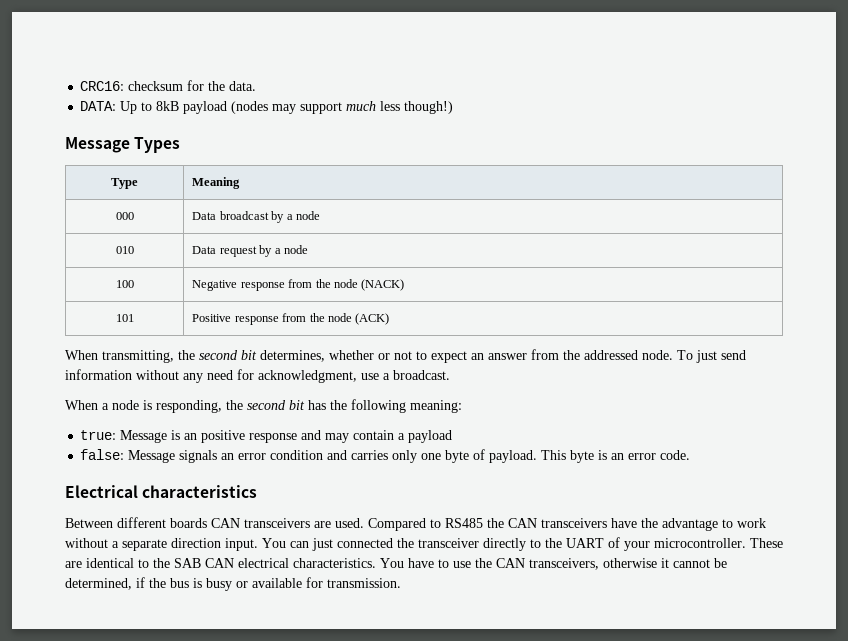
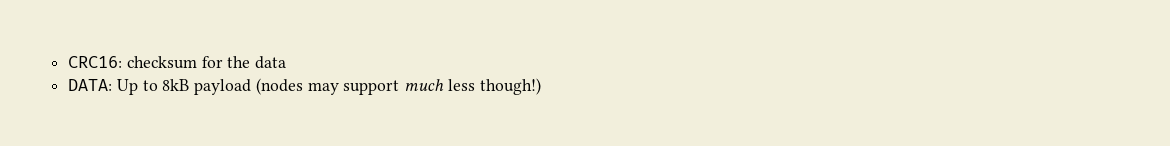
- CRC16: checksum for the data.
+ CRC16: checksum for the data
- Message Types
- Type | Meaning
- 000 | Data broadcast by a node
- 010 | Data request by a node
- 100 | Negative response from the node (NACK)
- 101 | Positive response from the node (ACK)
- When transmitting, the second bit determines, whether or not to expect an answer from the addressed node. To just send information without any need for acknowledgment, use a broadcast.
- When a node is responding, the second bit has the following meaning:
- true: Message is an positive response and may contain a payload
- false: Message signals an error condition and carries only one byte of payload. This byte is an error code.
- Electrical characteristics
- Between different boards CAN transceivers are used. Compared to RS485 the CAN transceivers have the advantage to work without a separate direction input. You can just connected the transceiver directly to the UART of your microcontroller. These are identical to the SAB CAN electrical characteristics. You have to use the CAN transceivers, otherwise it cannot be determined, if the bus is busy or available for transmission.

